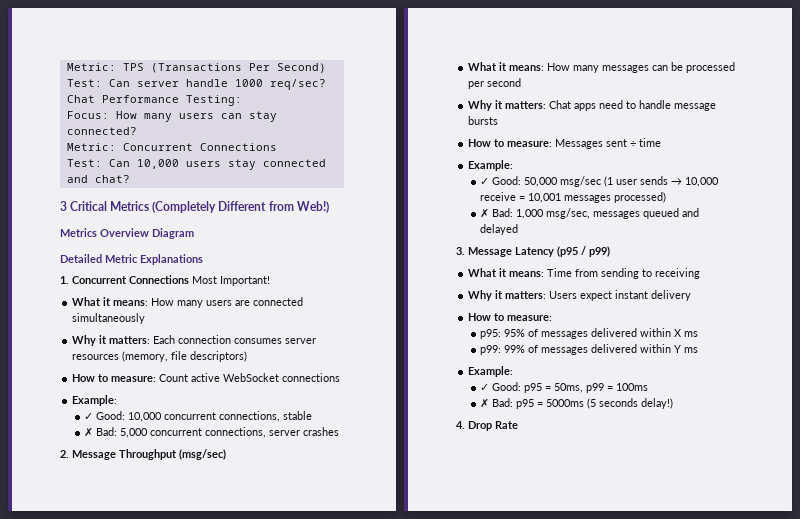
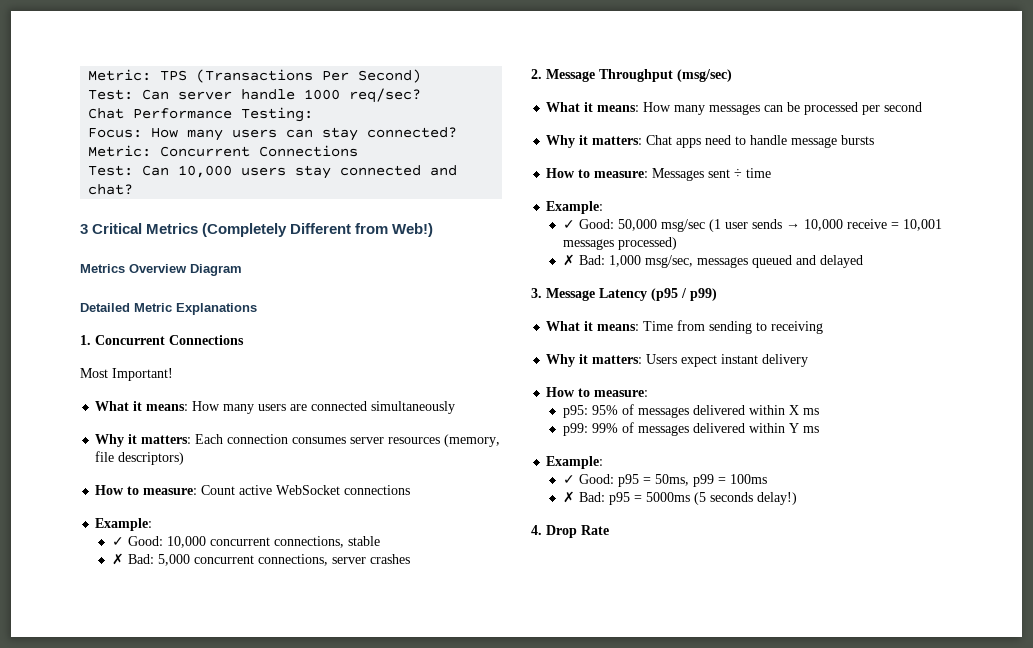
- 1. Concurrent Connections Most Important!
+ 1. Concurrent Connections
+ Most Important!

